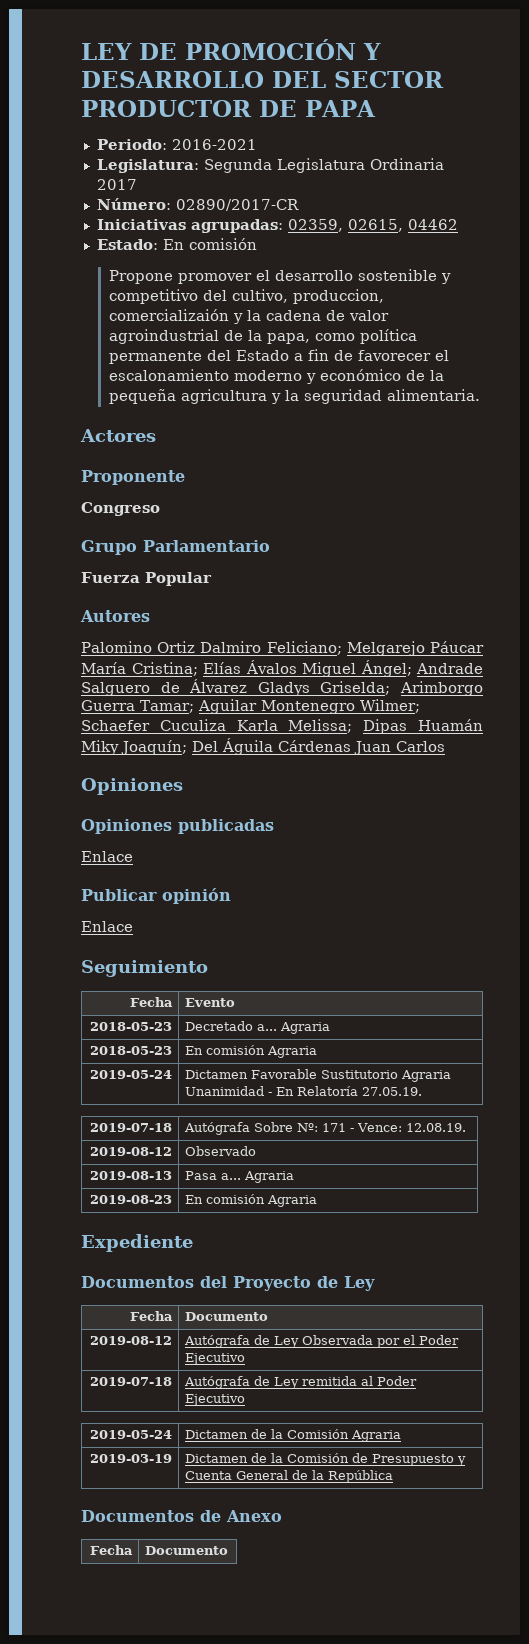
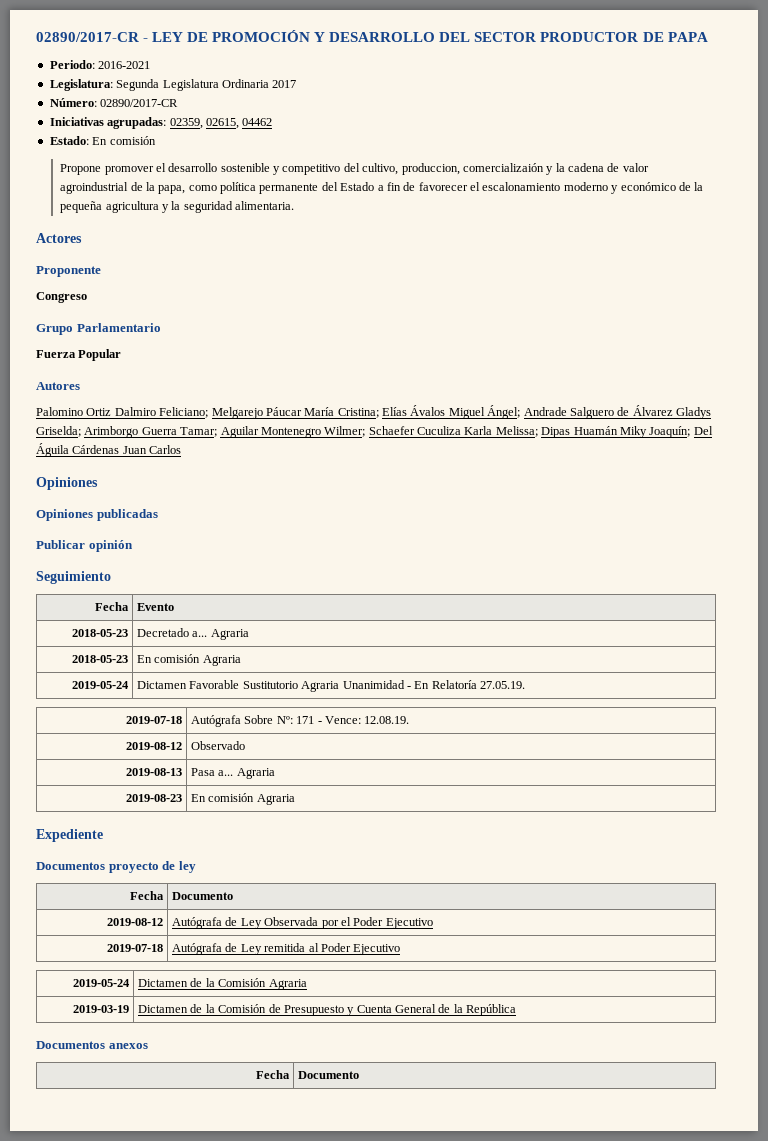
- LEY DE PROMOCIÓN Y DESARROLLO DEL SECTOR PRODUCTOR DE PAPA
+ 02890/2017-CR - LEY DE PROMOCIÓN Y DESARROLLO DEL SECTOR PRODUCTOR DE PAPA
  Opiniones publicadas
- Enlace
  Publicar opinión
- Enlace
- Documentos del Proyecto de Ley
+ Documentos proyecto de ley
- Documentos de Anexo
+ Documentos anexos

